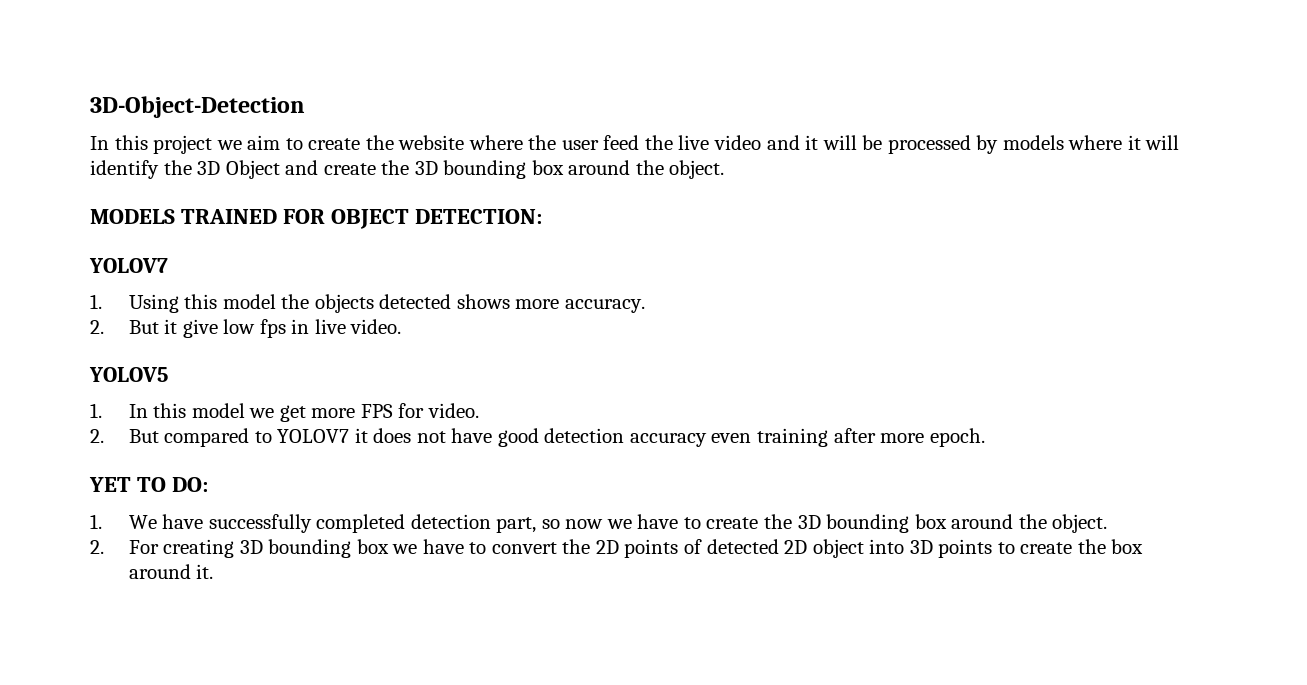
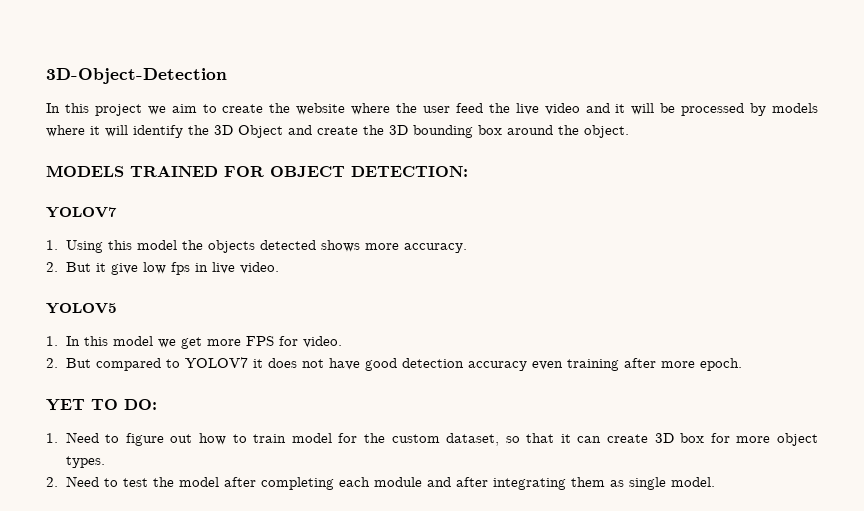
- 1. We have successfully completed detection part, so now we have to create the 3D bounding box around the object.
- 2. For creating 3D bounding box we have to convert the 2D points of detected 2D object into 3D points to create the box around it.
+ 1. Need to figure out how to train model for the custom dataset, so that it can create 3D box for more object types.
+ 2. Need to test the model after completing each module and after integrating them as single model.

